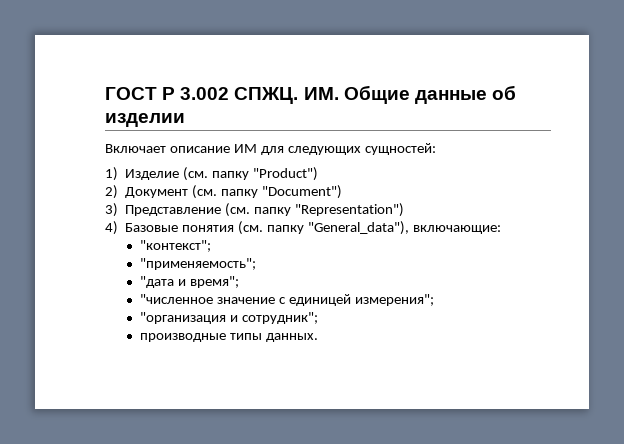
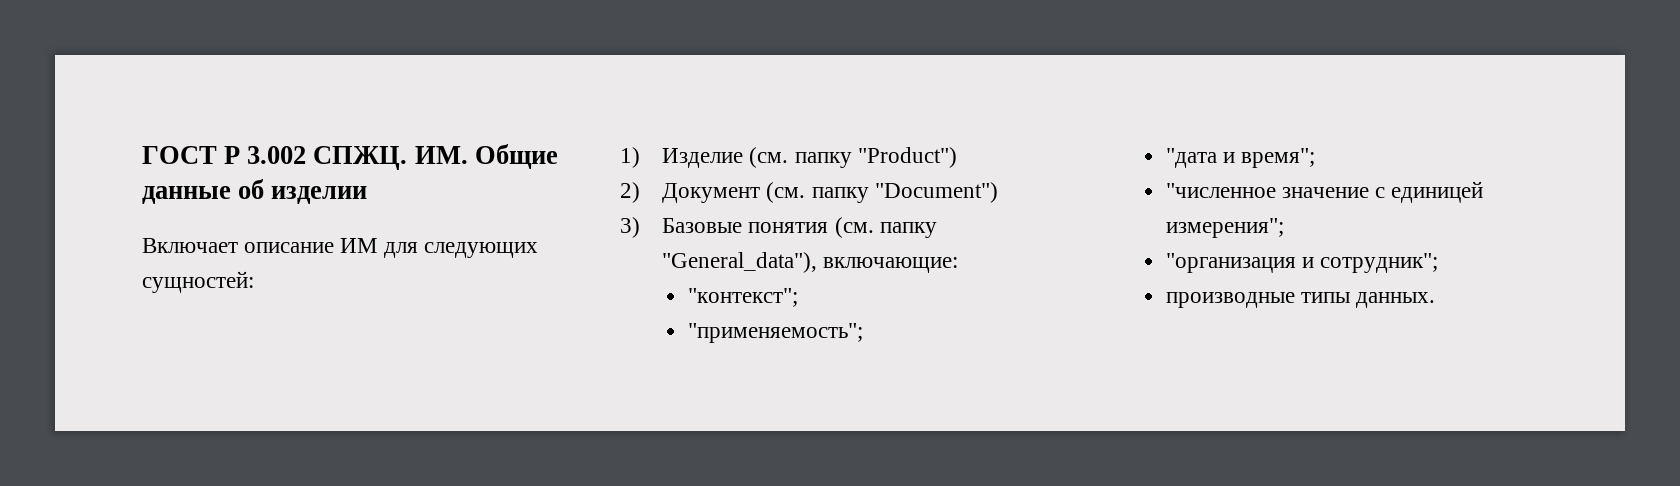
- 3) Представление (см. папку "Representation")
- 4) Базовые понятия (см. папку "General_data"), включающие:
+ 3) Базовые понятия (см. папку "General_data"), включающие:

